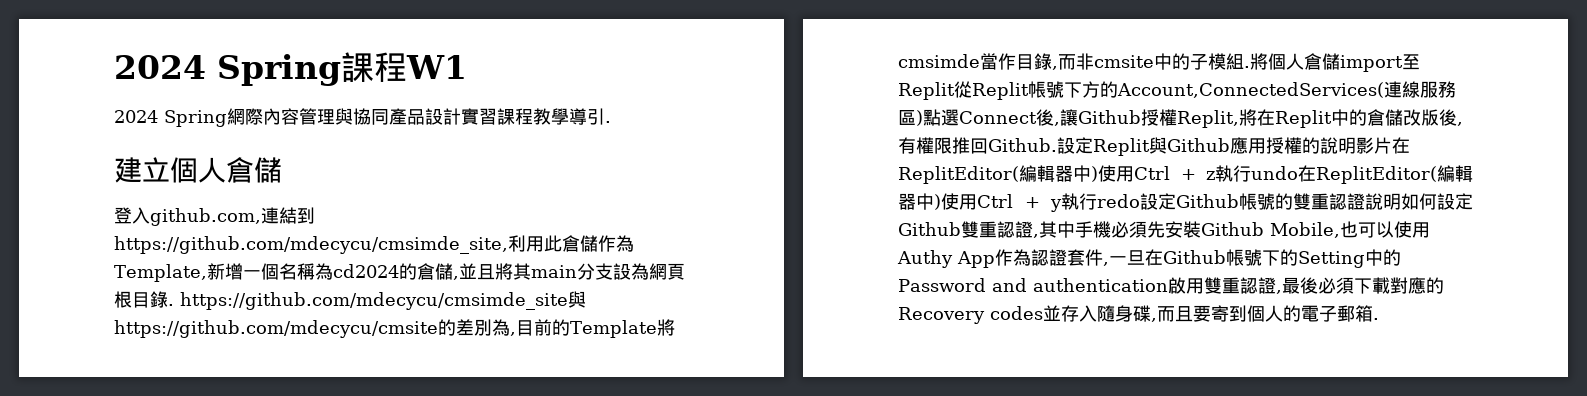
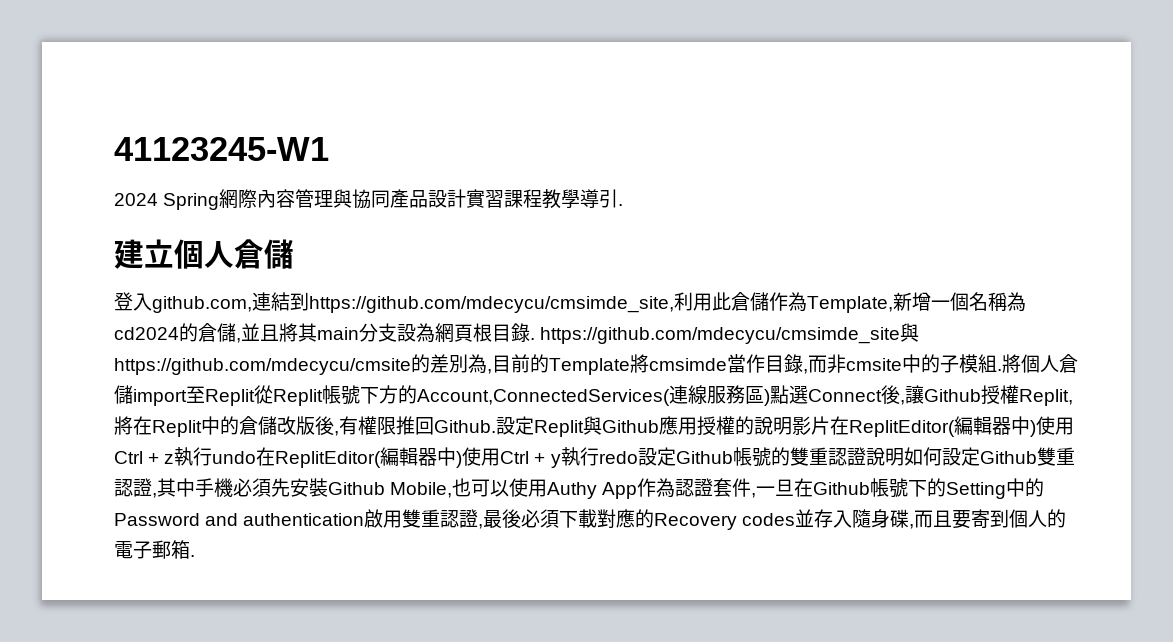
- 2024 Spring課程W1
+ 41123245-W1

